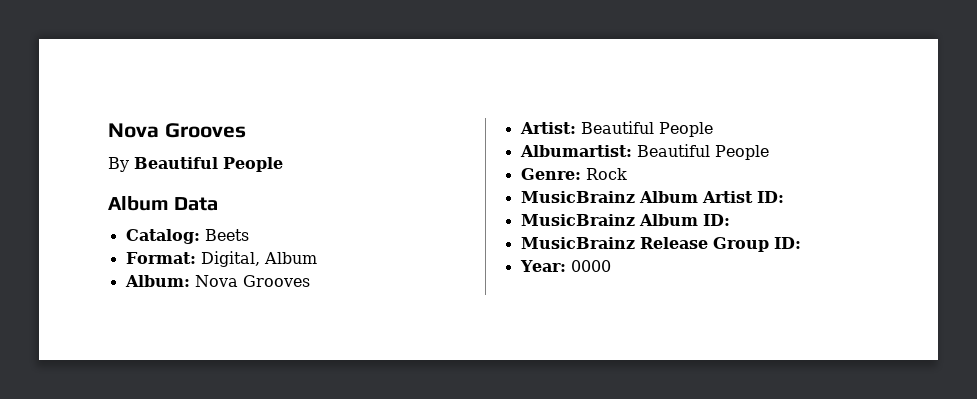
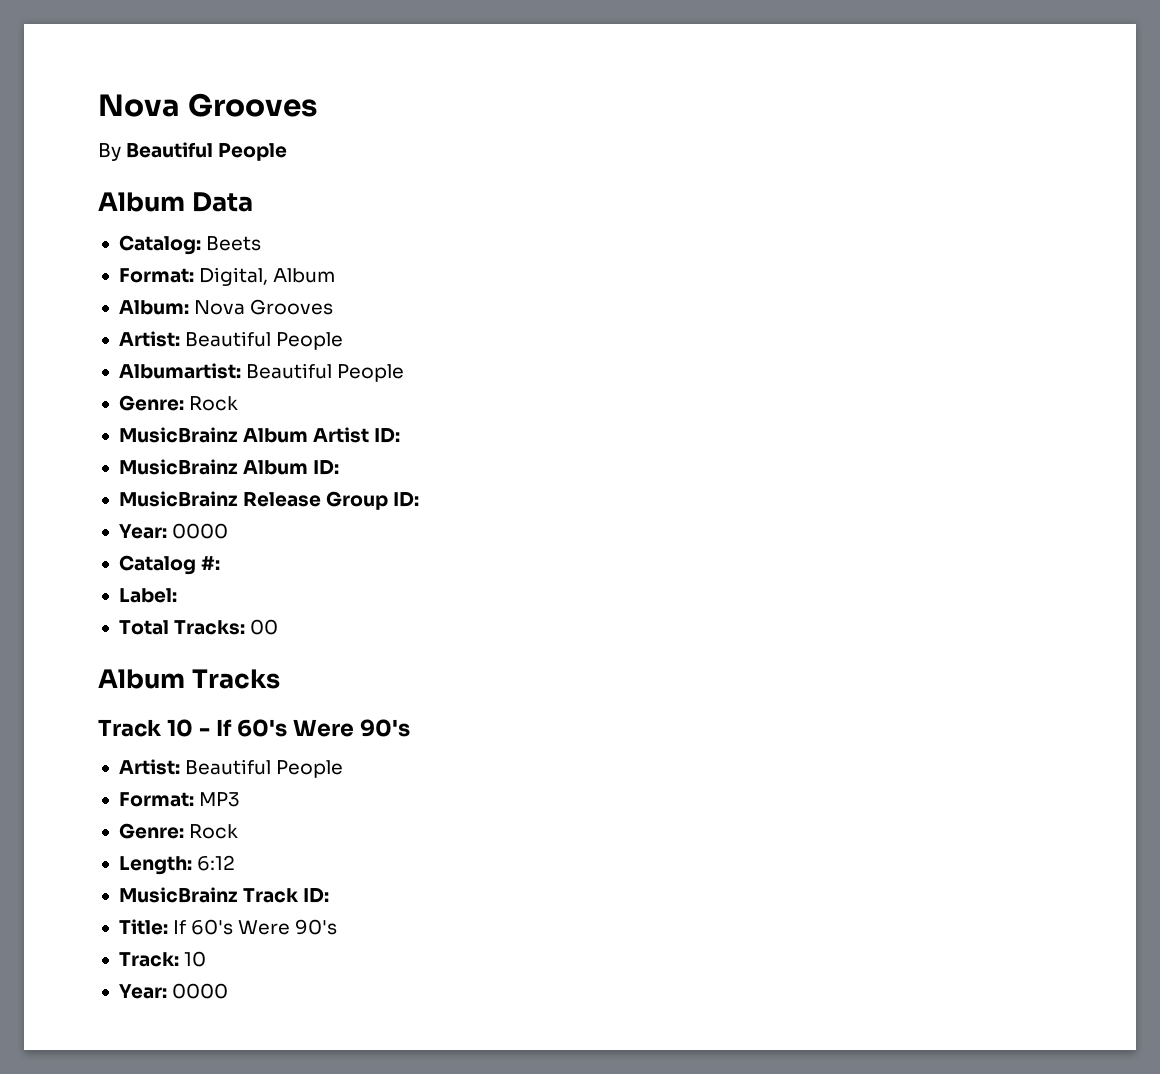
+ Catalog #:
+ Label:
+ Total Tracks: 00
+ Album Tracks
+ Track 10 - If 60's Were 90's
+ Artist: Beautiful People
+ Format: MP3
+ Genre: Rock
+ Length: 6:12
+ MusicBrainz Track ID:
+ Title: If 60's Were 90's
+ Track: 10
+ Year: 0000

